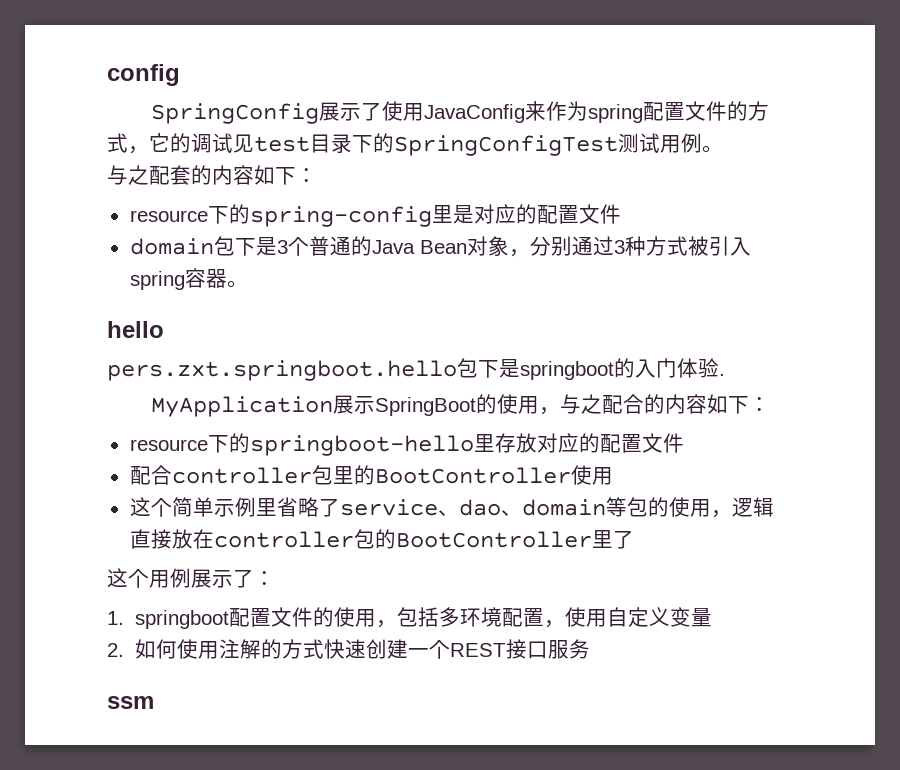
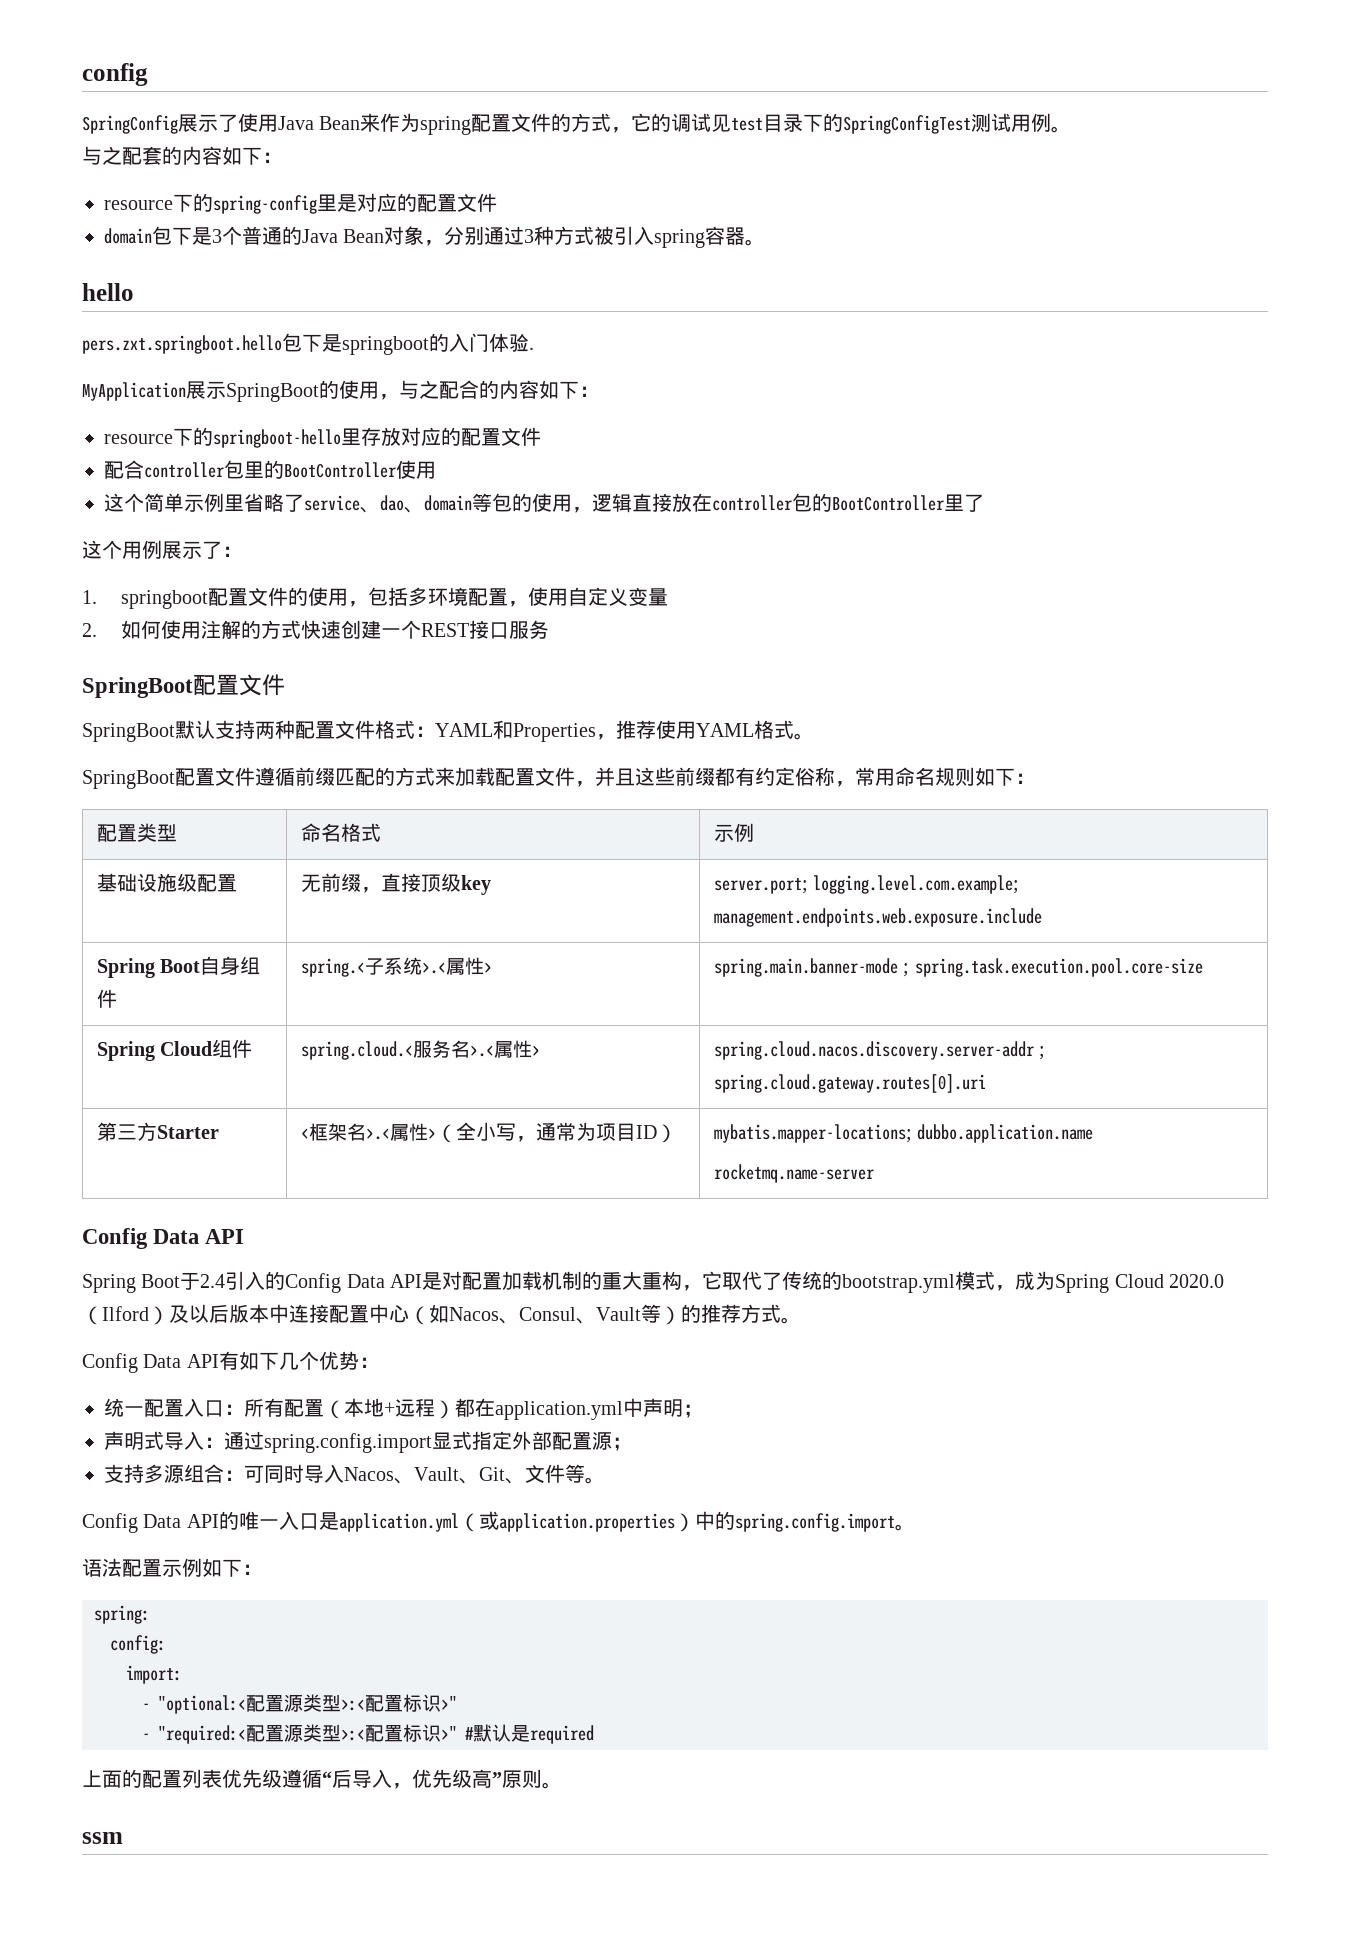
- SpringConfig展示了使用JavaConfig来作为spring配置文件的方式，它的调试见test目录下的SpringConfigTest测试用例。
+ SpringConfig展示了使用Java Bean来作为spring配置文件的方式，它的调试见test目录下的SpringConfigTest测试用例。
  2.如何使用注解的方式快速创建一个REST接口服务
+ SpringBoot配置文件
+ SpringBoot默认支持两种配置文件格式：YAML和Properties，推荐使用YAML格式。
+ SpringBoot配置文件遵循前缀匹配的方式来加载配置文件，并且这些前缀都有约定俗称，常用命名规则如下：
+ 配置类型 | 命名格式 | 示例
+ 基础设施级配置 | 无前缀，直接顶级key | server.port; logging.level.com.example; management.endpoints.web.exposure.include
+ Spring Boot自身组件 | spring.<子系统>.<属性> | spring.main.banner-mode ; spring.task.execution.pool.core-size
+ Spring Cloud组件 | spring.cloud.<服务名>.<属性> | spring.cloud.nacos.discovery.server-addr ; spring.cloud.gateway.routes[0].uri
+ 第三方Starter | <框架名>.<属性>（全小写，通常为项目ID） | mybatis.mapper-locations; dubbo.application.name
+ rocketmq.name-server
+ Config Data API
+ Spring Boot于2.4引入的Config Data API是对配置加载机制的重大重构，它取代了传统的bootstrap.yml模式，成为Spring Cloud 2020.0（Ilford）及以后版本中连接配置中心（如Nacos、Consul、Vault等）的推荐方式。
+ Config Data API有如下几个优势：
+ 统一配置入口：所有配置（本地+远程）都在application.yml中声明；
+ 声明式导入：通过spring.config.import显式指定外部配置源；
+ 支持多源组合：可同时导入Nacos、Vault、Git、文件等。
+ Config Data API的唯一入口是application.yml（或application.properties）中的spring.config.import。
+ 语法配置示例如下：
+ spring:
+ config:
+ import:
+ - "optional:<配置源类型>:<配置标识>"
+ - "required:<配置源类型>:<配置标识>" #默认是required
+ 上面的配置列表优先级遵循“后导入，优先级高”原则。

